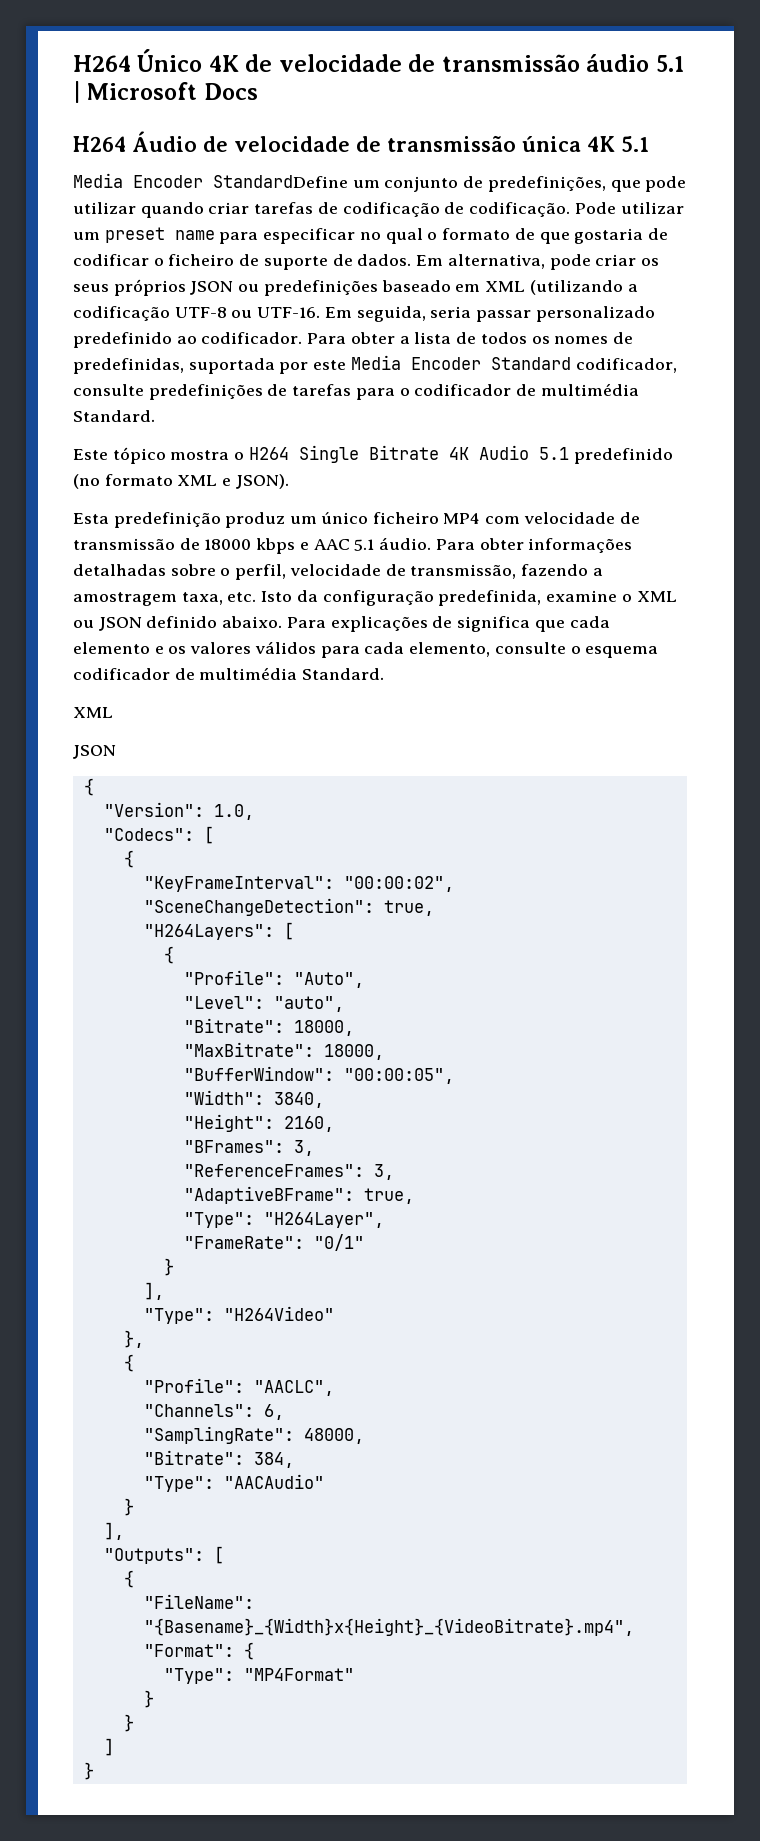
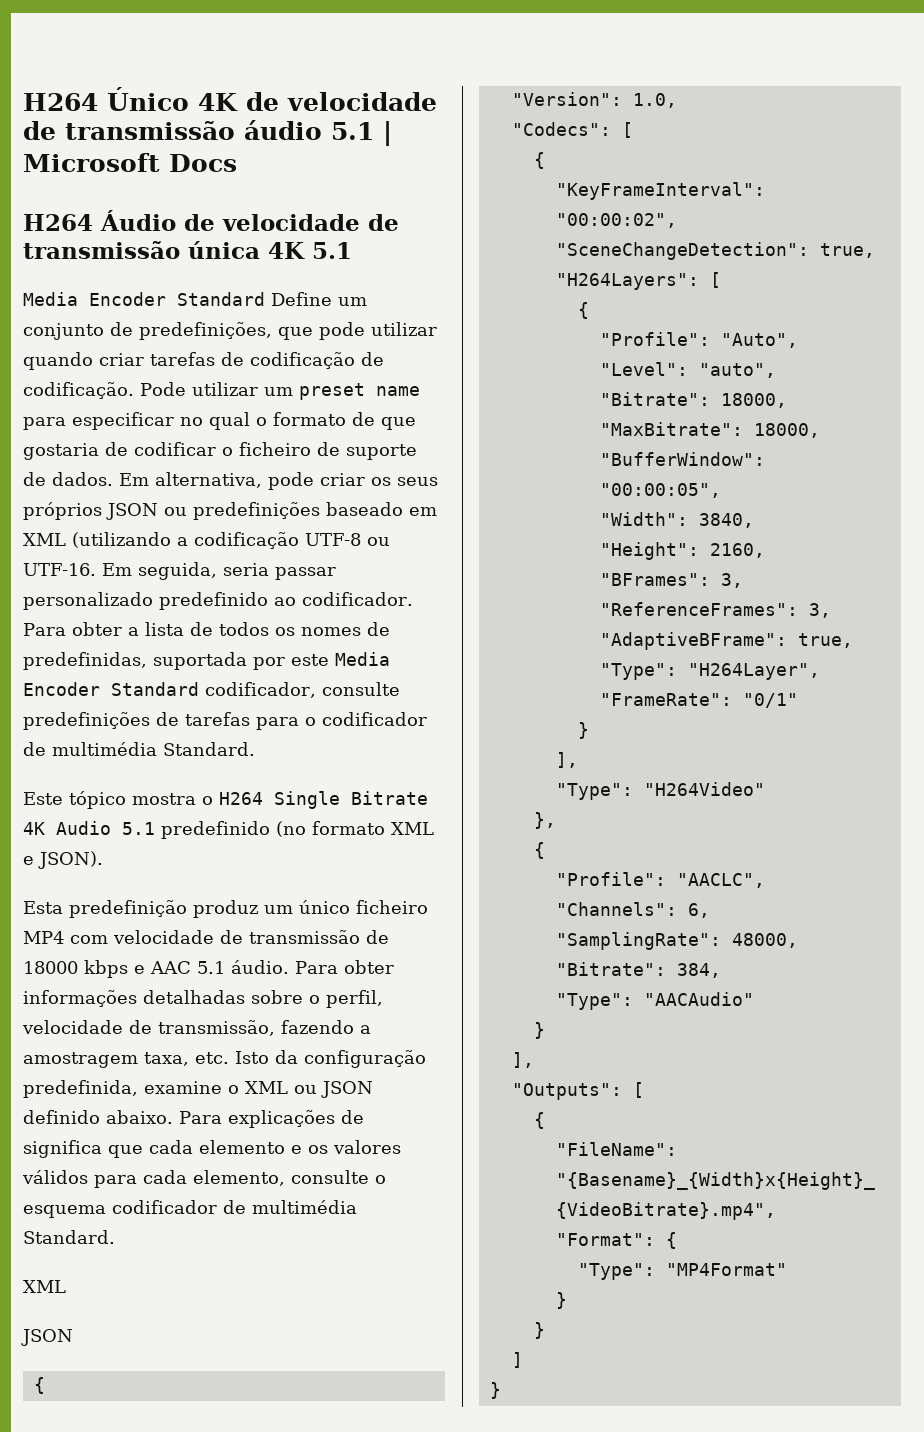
- Media Encoder StandardDefine um conjunto de predefinições, que pode utilizar quando criar tarefas de codificação de codificação.
+ Media Encoder Standard Define um conjunto de predefinições, que pode utilizar quando criar tarefas de codificação de codificação.

